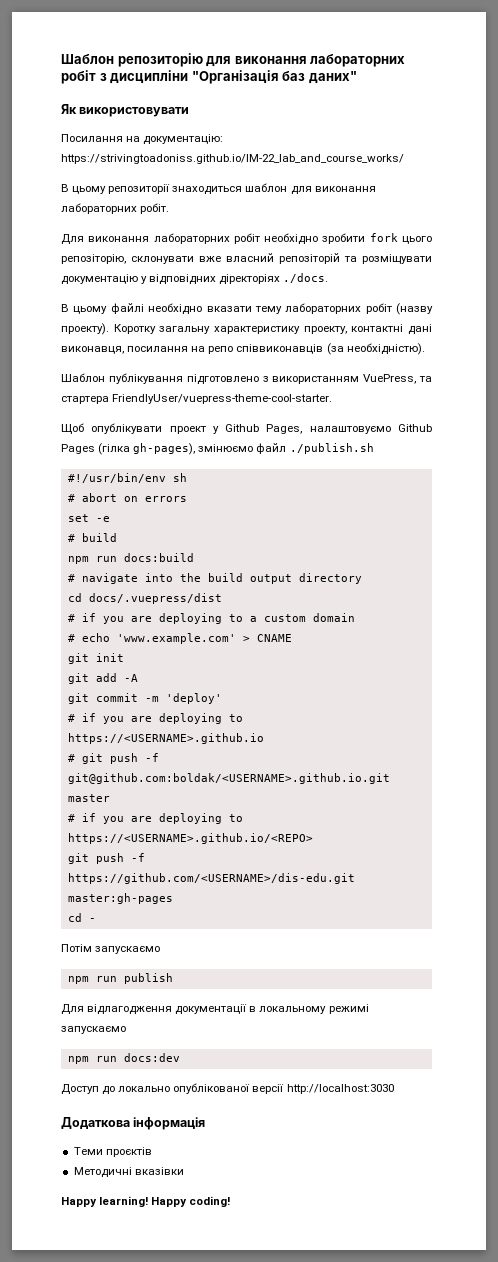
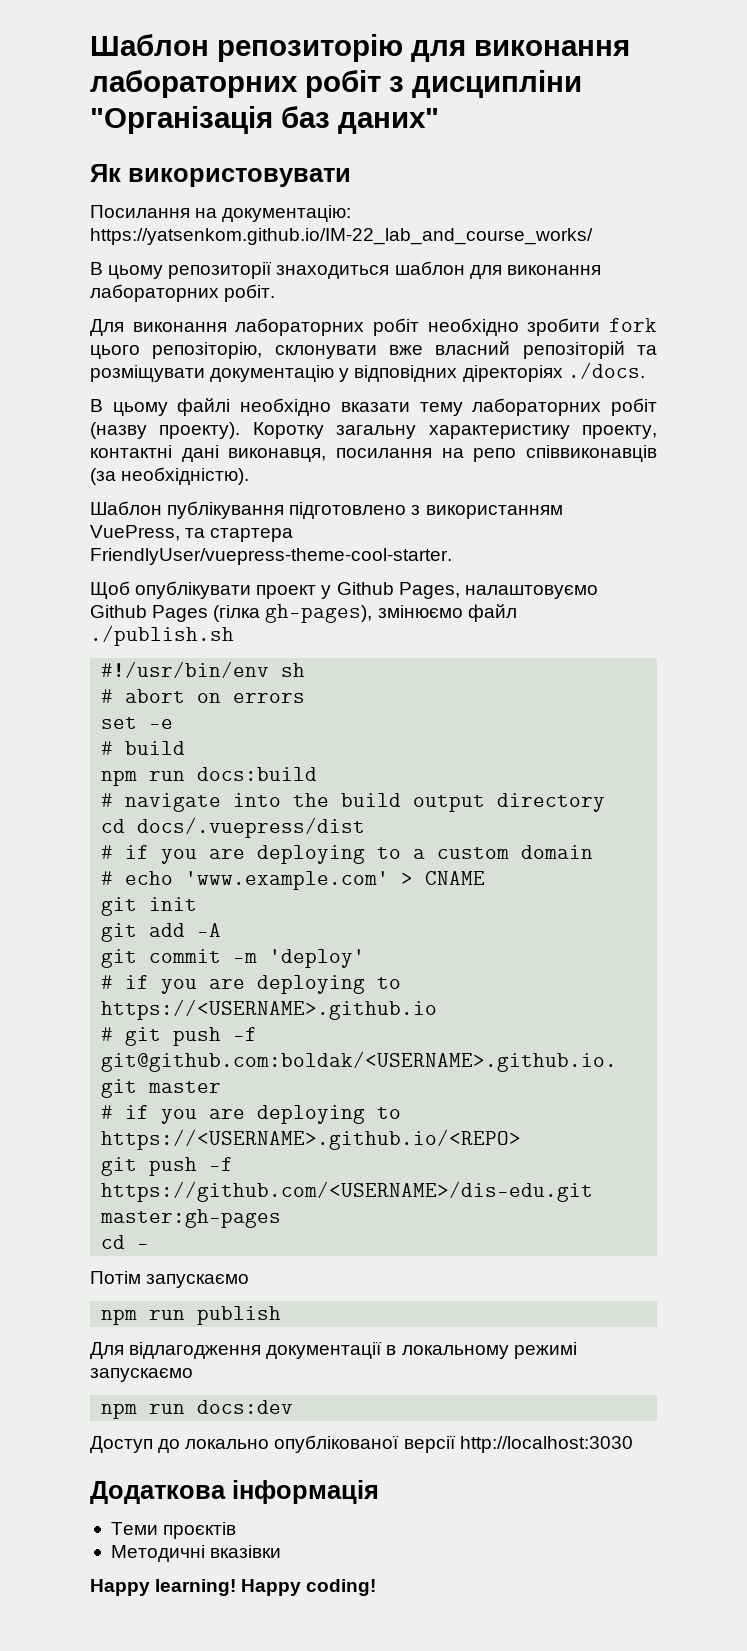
- Посилання на документацію: https://strivingtoadoniss.github.io/IM-22_lab_and_course_works/
+ Посилання на документацію: https://yatsenkom.github.io/IM-22_lab_and_course_works/

